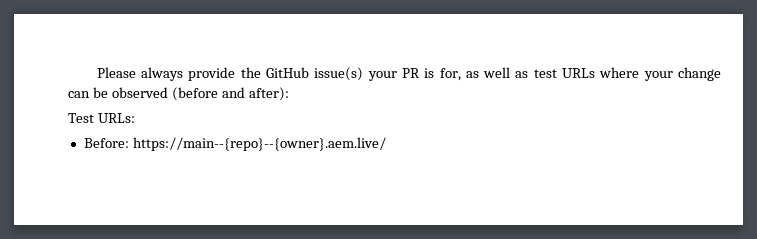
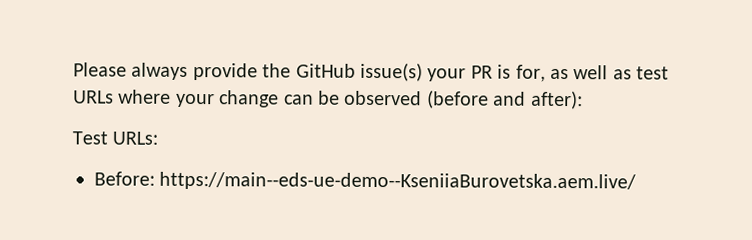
- Before: https://main--{repo}--{owner}.aem.live/
+ Before: https://main--eds-ue-demo--KseniiaBurovetska.aem.live/

